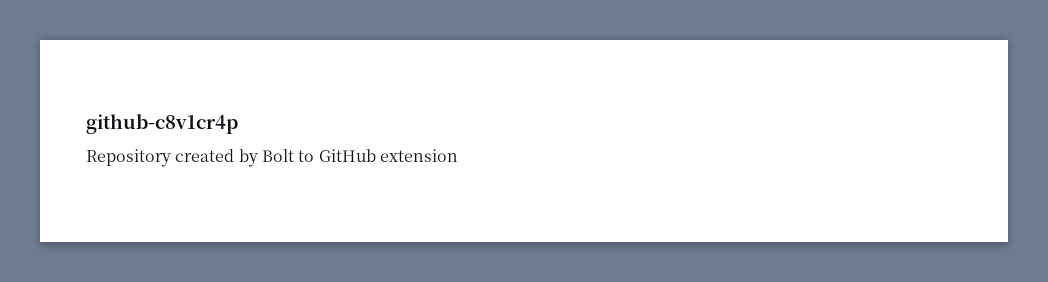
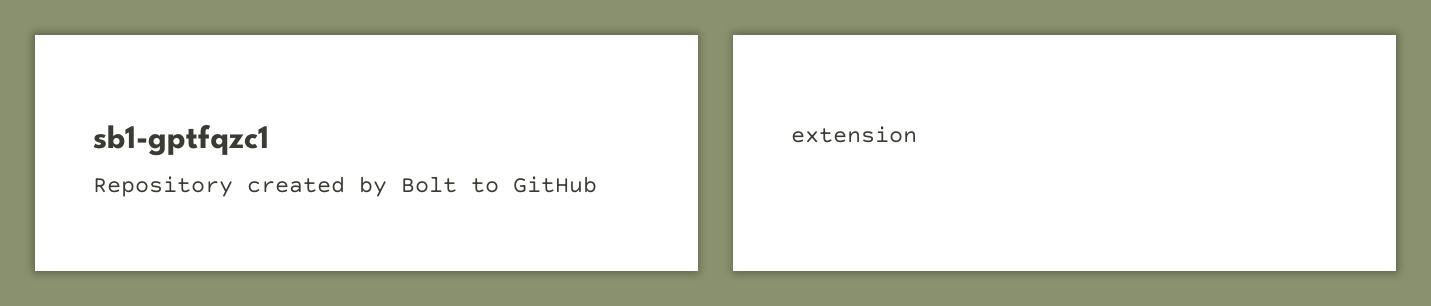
- github-c8v1cr4p
+ sb1-gptfqzc1

